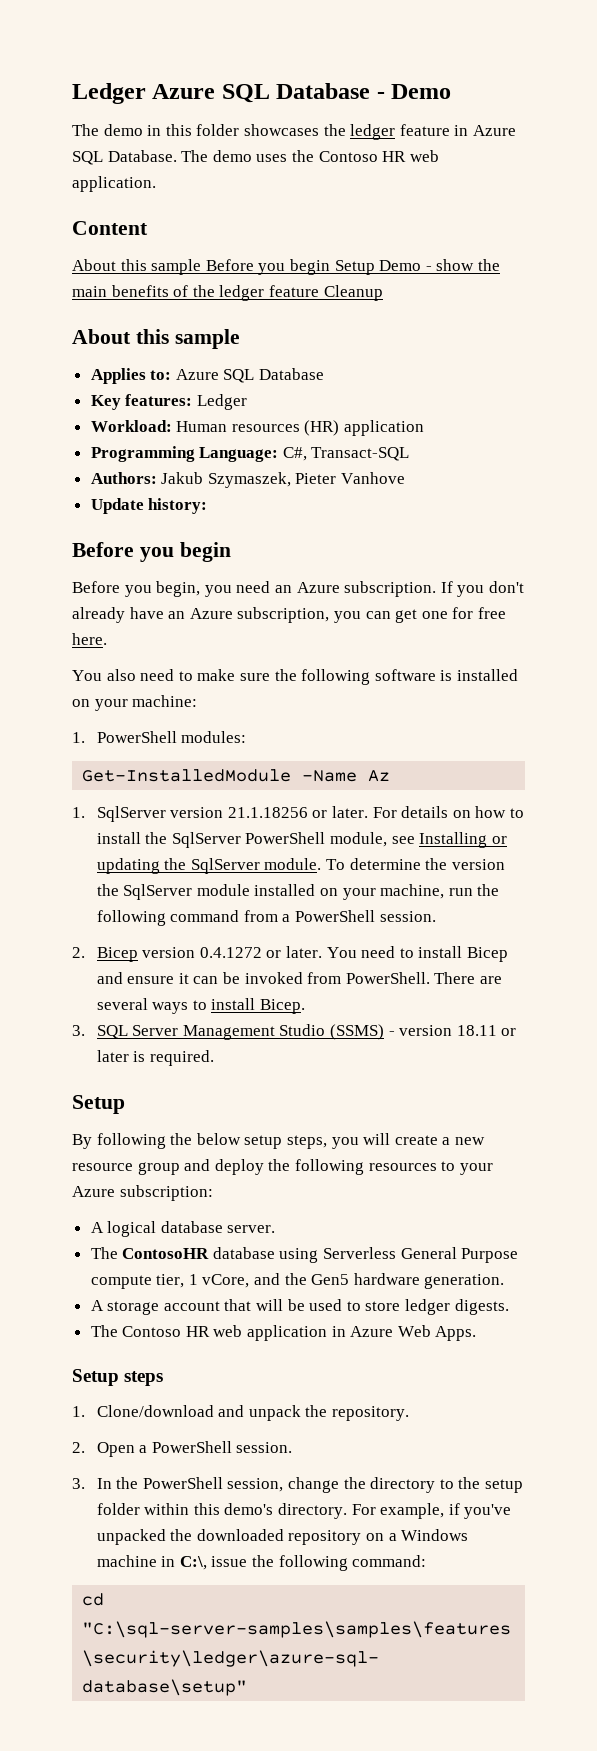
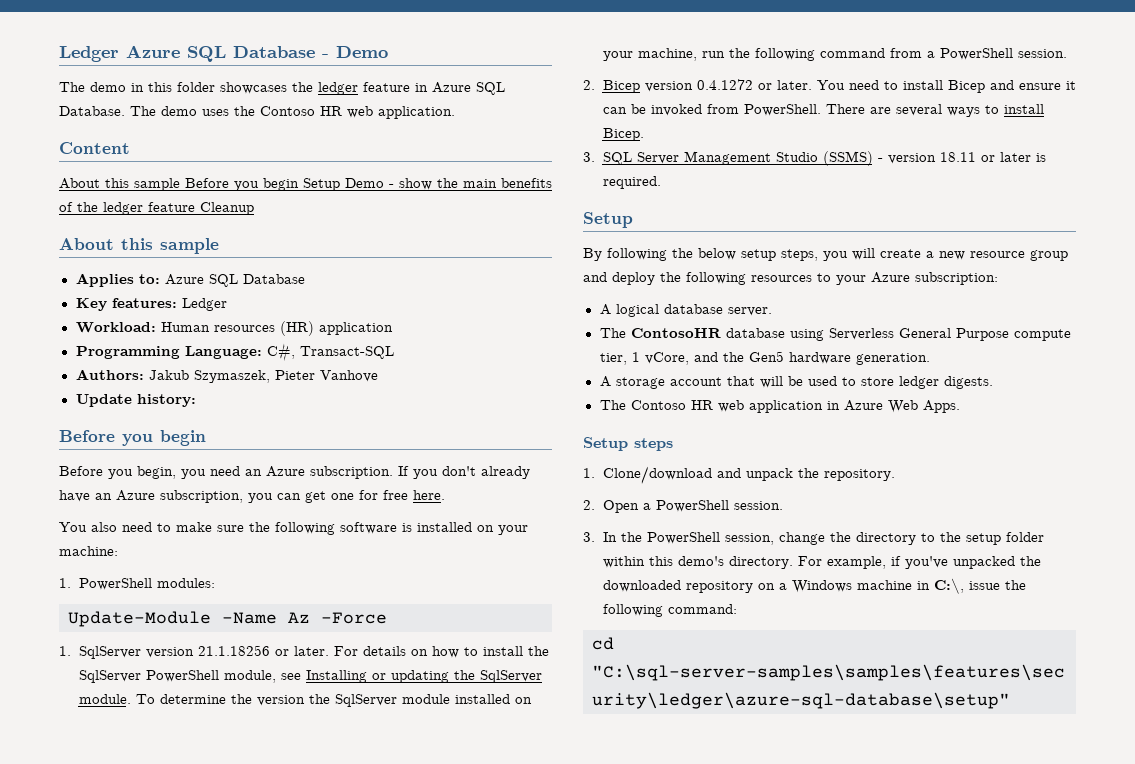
- Get-InstalledModule -Name Az
+ Update-Module -Name Az -Force

